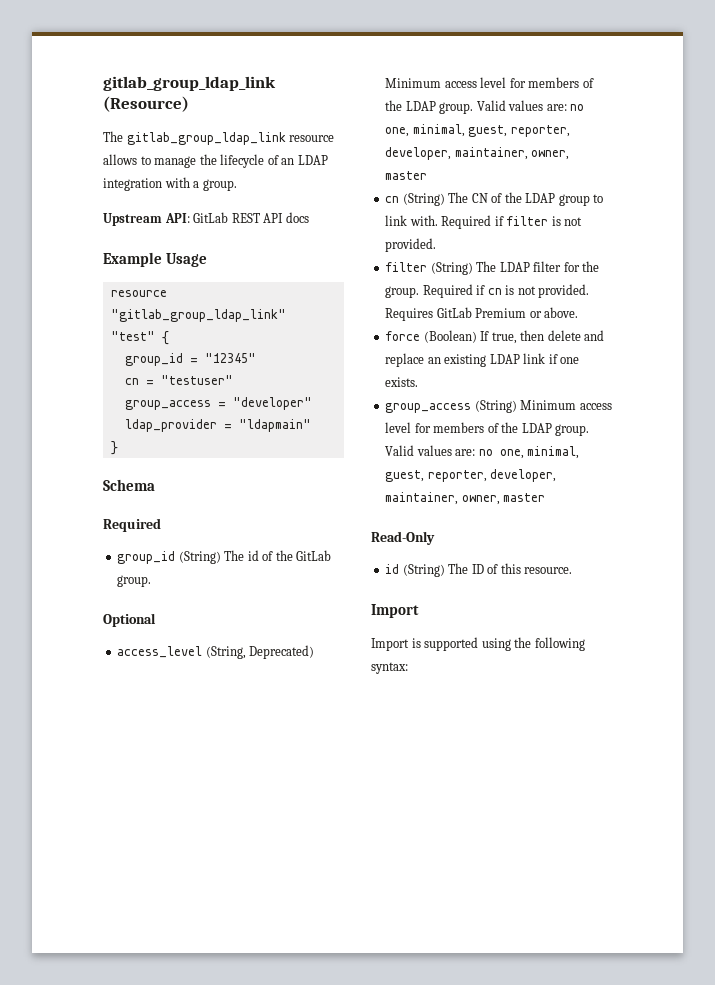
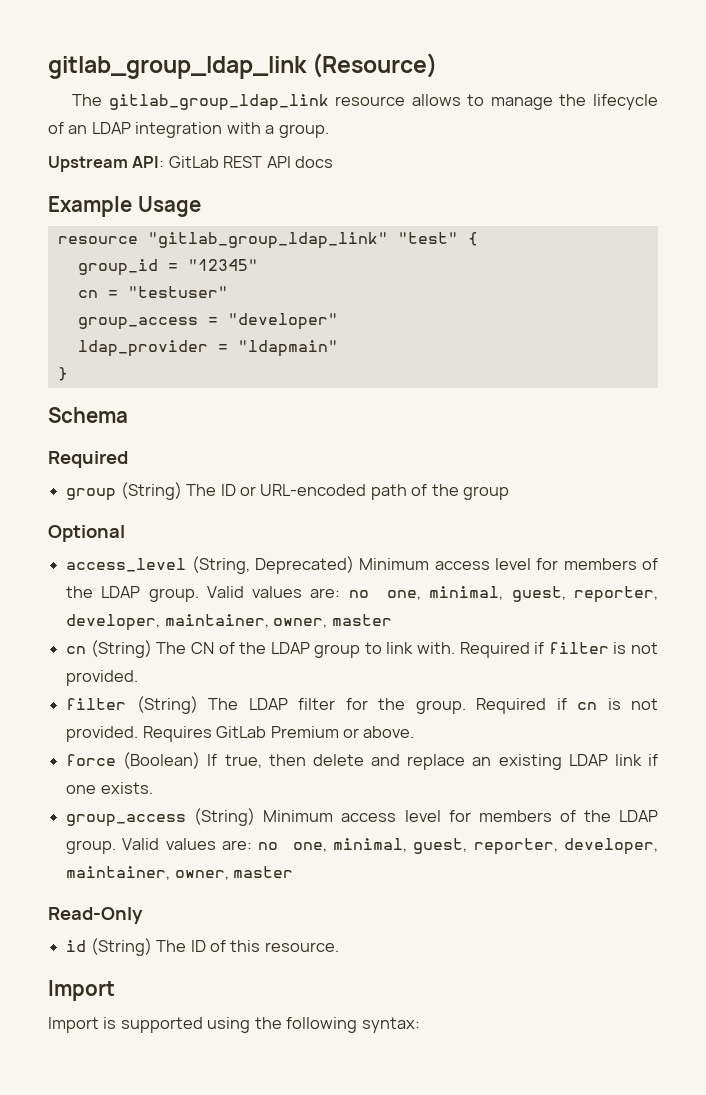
- group_id (String) The id of the GitLab group.
+ group (String) The ID or URL-encoded path of the group

